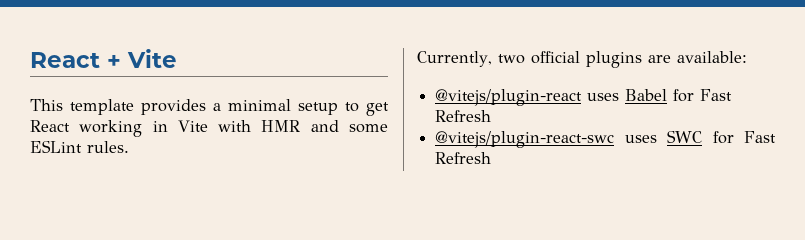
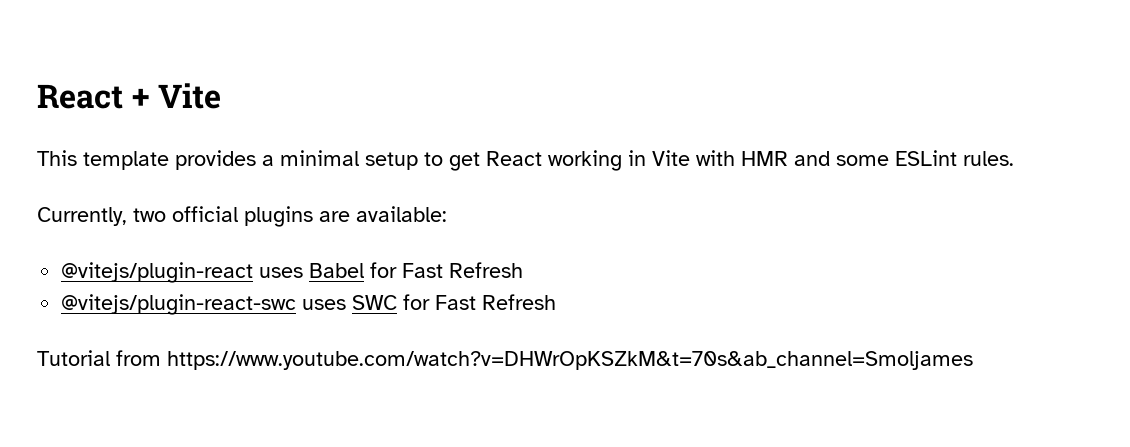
+ Tutorial from https://www.youtube.com/watch?v=DHWrOpKSZkM&t=70s&ab_channel=Smoljames

